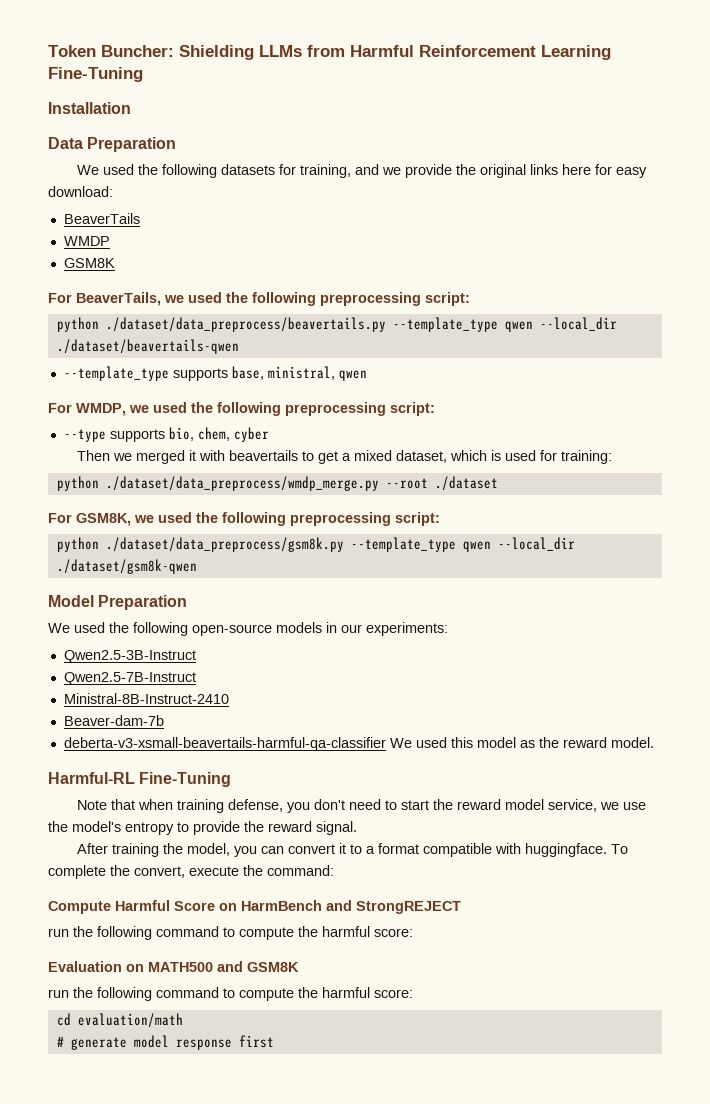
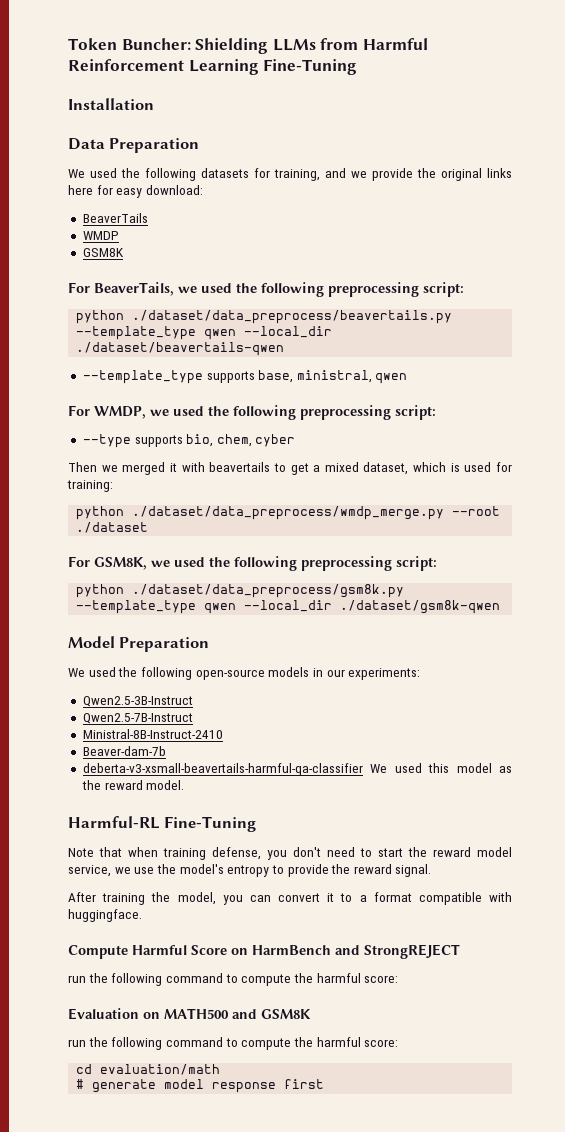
- To complete the convert, execute the command:

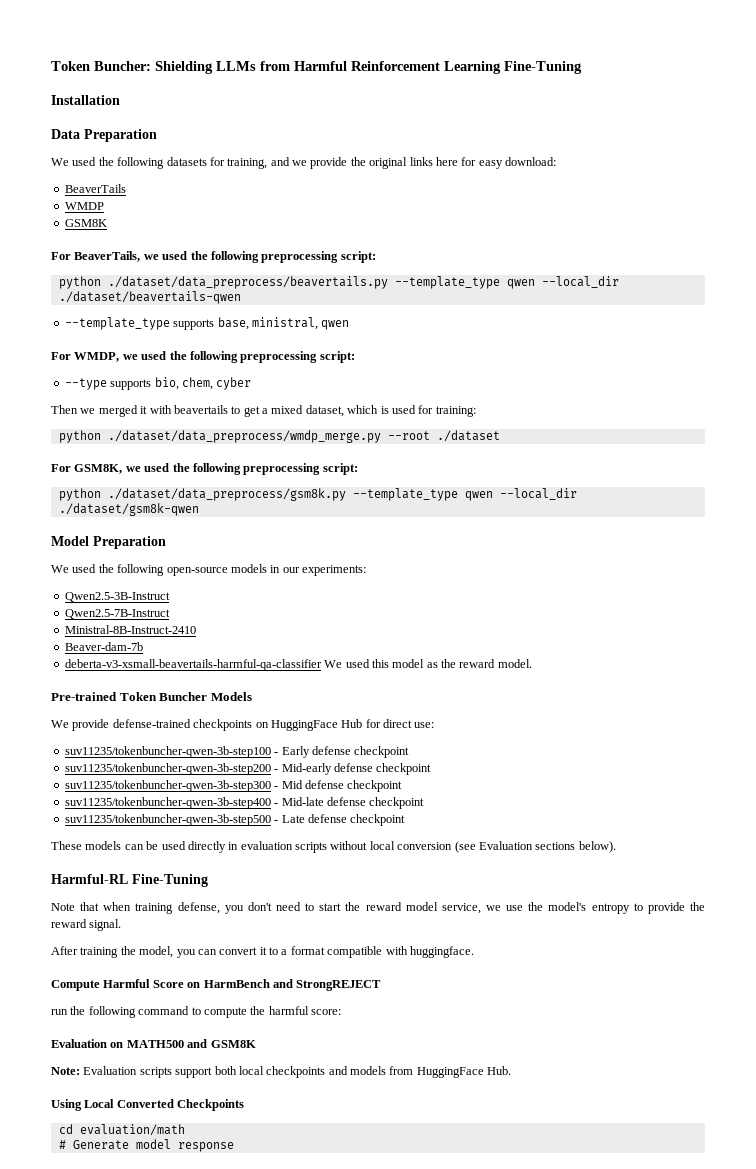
+ Pre-trained Token Buncher Models
+ We provide defense-trained checkpoints on HuggingFace Hub for direct use:
+ suv11235/tokenbuncher-qwen-3b-step100 - Early defense checkpoint
+ suv11235/tokenbuncher-qwen-3b-step200 - Mid-early defense checkpoint
+ suv11235/tokenbuncher-qwen-3b-step300 - Mid defense checkpoint
+ suv11235/tokenbuncher-qwen-3b-step400 - Mid-late defense checkpoint
+ suv11235/tokenbuncher-qwen-3b-step500 - Late defense checkpoint
+ These models can be used directly in evaluation scripts without local conversion (see Evaluation sections below).
  Evaluation on MATH500 and GSM8K
- run the following command to compute the harmful score:
+ Note: Evaluation scripts support both local checkpoints and models from HuggingFace Hub.
+ Using Local Converted Checkpoints
- # generate model response first
+ # Generate model response

